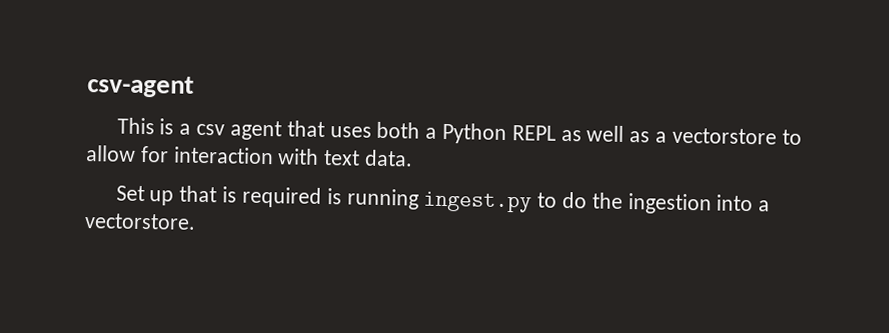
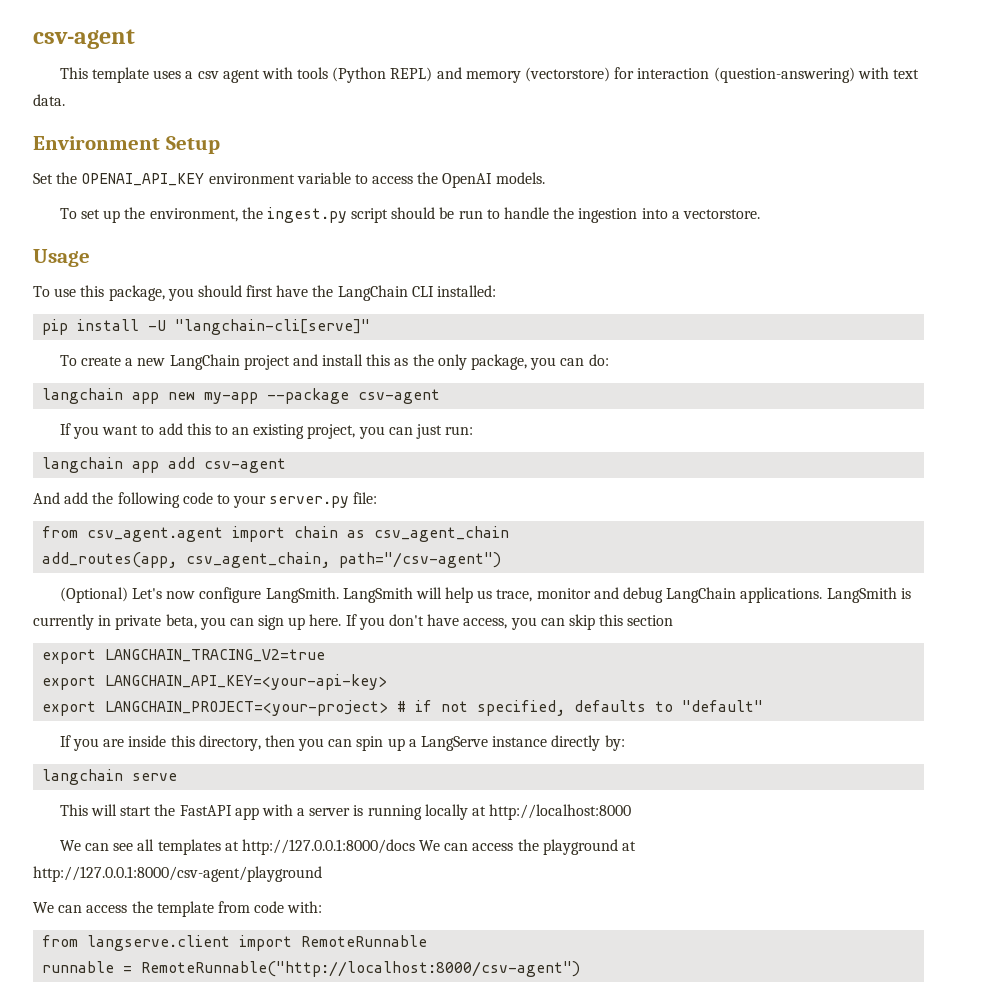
- This is a csv agent that uses both a Python REPL as well as a vectorstore to allow for interaction with text data.
+ This template uses a csv agent with tools (Python REPL) and memory (vectorstore) for interaction (question-answering) with text data.
+ Environment Setup
- Set up that is required is running ingest.py to do the ingestion into a vectorstore.
+ Set the OPENAI_API_KEY environment variable to access the OpenAI models.
+ To set up the environment, the ingest.py script should be run to handle the ingestion into a vectorstore.
+ Usage
+ To use this package, you should first have the LangChain CLI installed:
+ pip install -U "langchain-cli[serve]"
+ To create a new LangChain project and install this as the only package, you can do:
+ langchain app new my-app --package csv-agent
+ If you want to add this to an existing project, you can just run:
+ langchain app add csv-agent
+ And add the following code to your server.py file:
+ from csv_agent.agent import chain as csv_agent_chain
+ add_routes(app, csv_agent_chain, path="/csv-agent")
+ (Optional) Let's now configure LangSmith. LangSmith will help us trace, monitor and debug LangChain applications. LangSmith is currently in private beta, you can sign up here. If you don't have access, you can skip this section
+ export LANGCHAIN_TRACING_V2=true
+ export LANGCHAIN_API_KEY=<your-api-key>
+ export LANGCHAIN_PROJECT=<your-project> # if not specified, defaults to "default"
+ If you are inside this directory, then you can spin up a LangServe instance directly by:
+ langchain serve
+ This will start the FastAPI app with a server is running locally at http://localhost:8000
+ We can see all templates at http://127.0.0.1:8000/docs We can access the playground at http://127.0.0.1:8000/csv-agent/playground
+ We can access the template from code with:
+ from langserve.client import RemoteRunnable
+ runnable = RemoteRunnable("http://localhost:8000/csv-agent")

